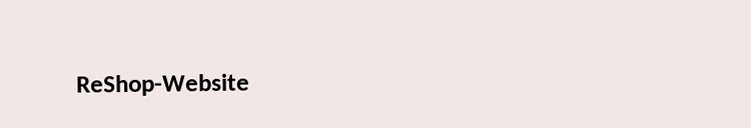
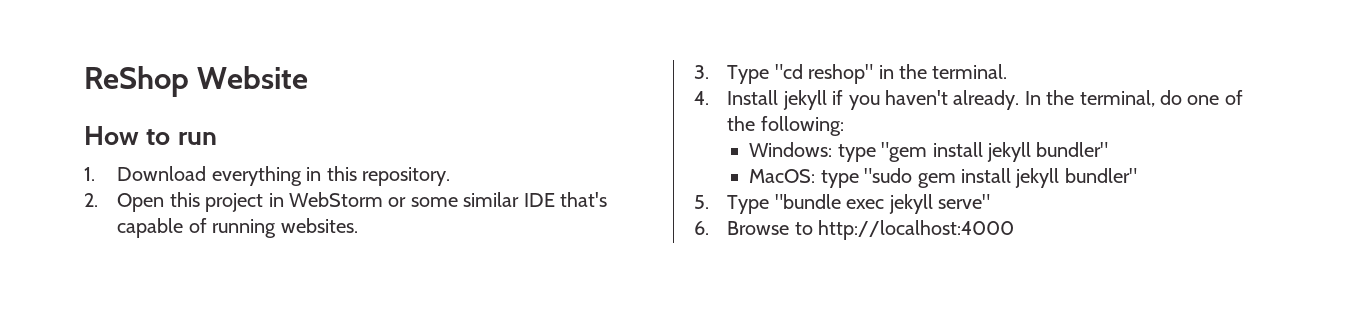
- ReShop-Website
+ ReShop Website
+ How to run
+ 1. Download everything in this repository.
+ 2. Open this project in WebStorm or some similar IDE that's capable of running websites.
+ 3. Type "cd reshop" in the terminal.
+ 4. Install jekyll if you haven't already. In the terminal, do one of the following:
+ Windows: type "gem install jekyll bundler"
+ MacOS: type "sudo gem install jekyll bundler"
+ 5. Type "bundle exec jekyll serve"
+ 6. Browse to http://localhost:4000

